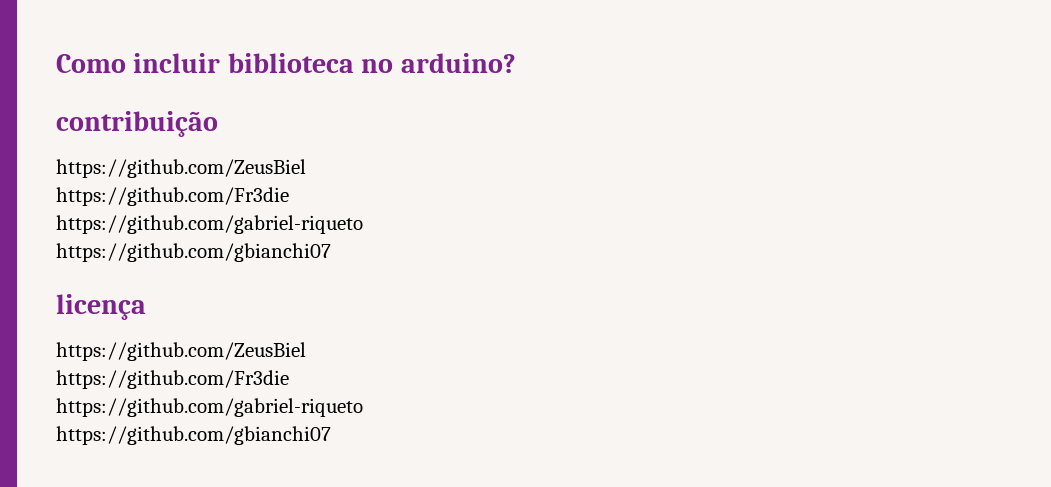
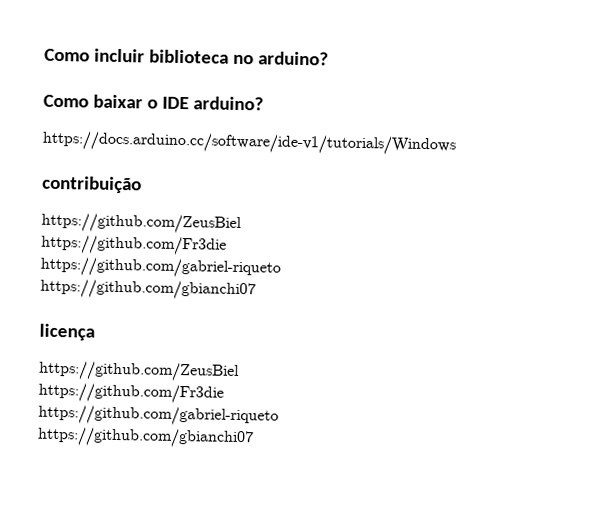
+ Como baixar o IDE arduino?
+ https://docs.arduino.cc/software/ide-v1/tutorials/Windows

